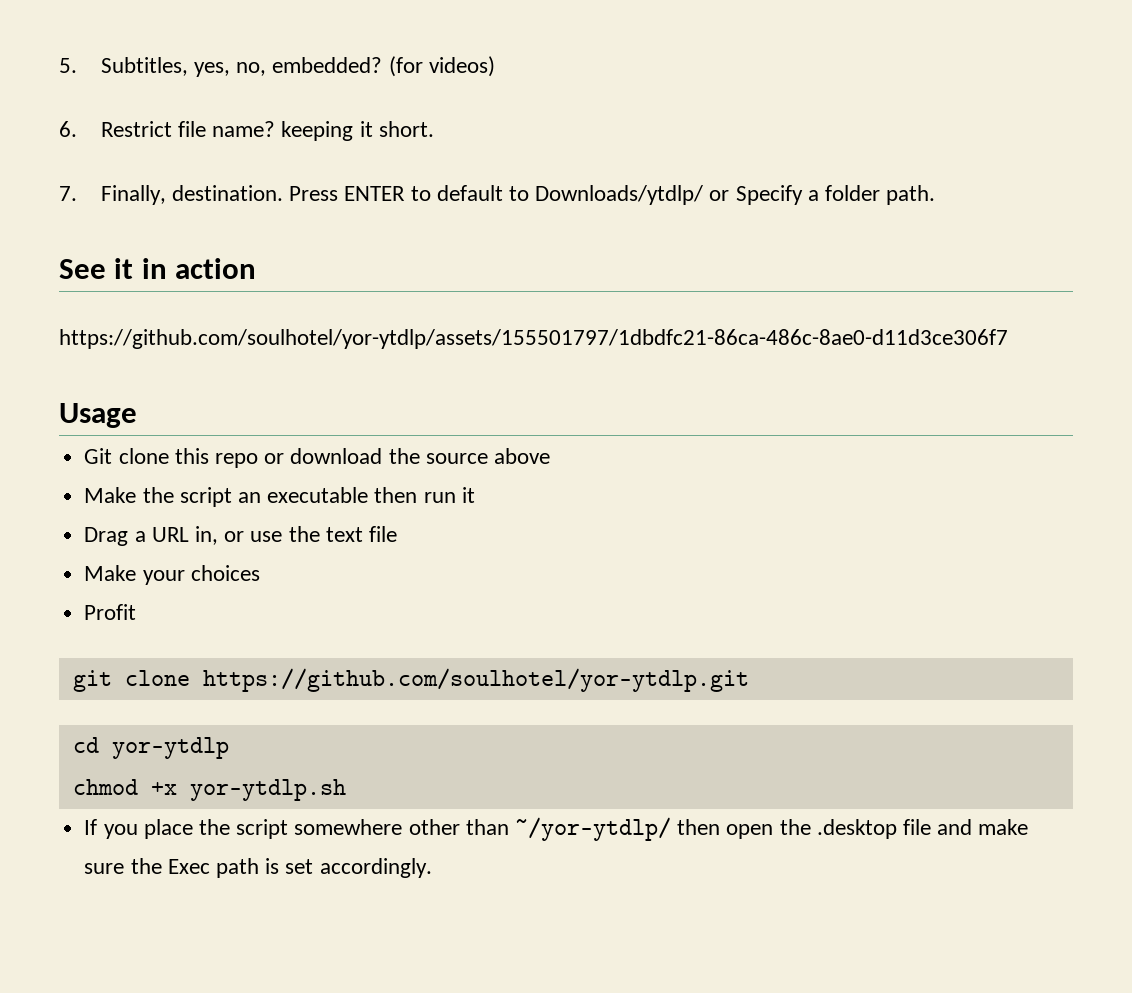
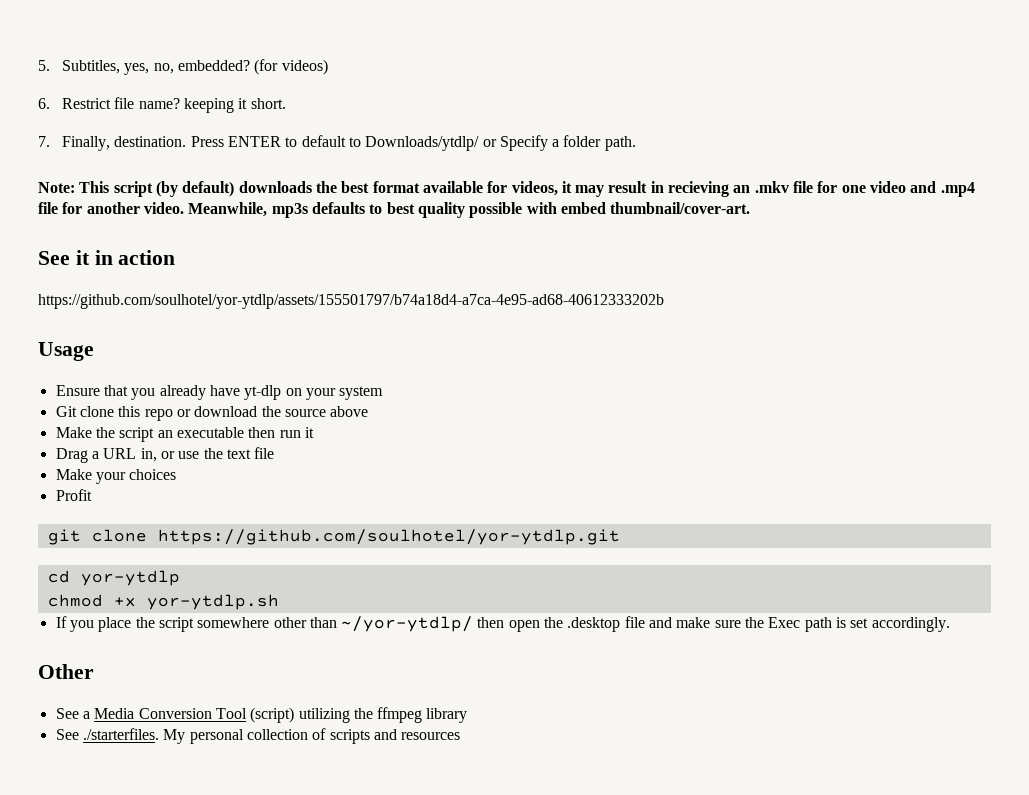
+ Note: This script (by default) downloads the best format available for videos, it may result in recieving an .mkv file for one video and .mp4 file for another video. Meanwhile, mp3s defaults to best quality possible with embed thumbnail/cover-art.
- https://github.com/soulhotel/yor-ytdlp/assets/155501797/1dbdfc21-86ca-486c-8ae0-d11d3ce306f7
+ https://github.com/soulhotel/yor-ytdlp/assets/155501797/b74a18d4-a7ca-4e95-ad68-40612333202b
+ Ensure that you already have yt-dlp on your system
+ Other
+ See a Media Conversion Tool (script) utilizing the ffmpeg library
+ See ./starterfiles. My personal collection of scripts and resources

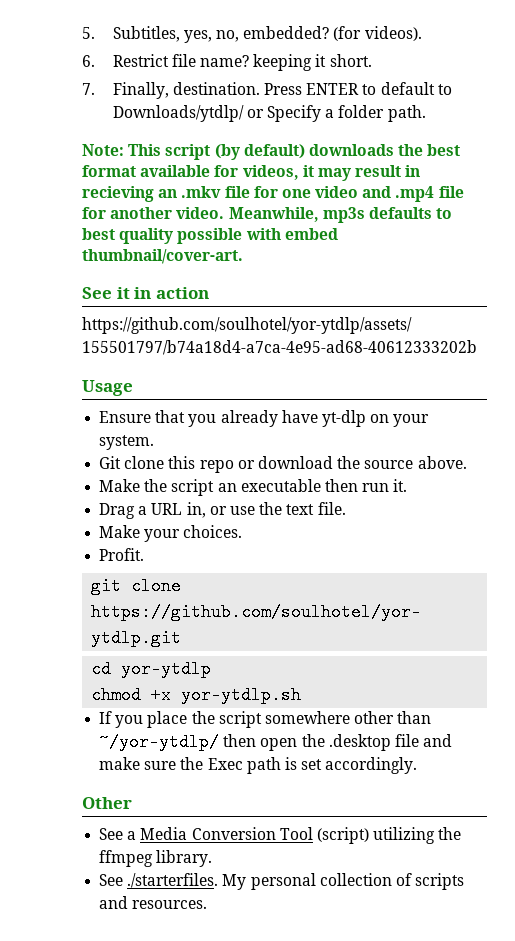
- (for videos)
+ (for videos).
- Ensure that you already have yt-dlp on your system
+ Ensure that you already have yt-dlp on your system.
- Git clone this repo or download the source above
+ Git clone this repo or download the source above.
- Make the script an executable then run it
+ Make the script an executable then run it.
- Drag a URL in, or use the text file
+ Drag a URL in, or use the text file.
- Make your choices
- Profit
+ Make your choices.
+ Profit.
- See a Media Conversion Tool (script) utilizing the ffmpeg library
+ See a Media Conversion Tool (script) utilizing the ffmpeg library.
- See ./starterfiles. My personal collection of scripts and resources
+ See ./starterfiles. My personal collection of scripts and resources.

